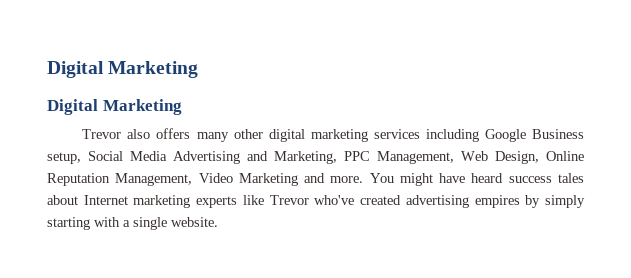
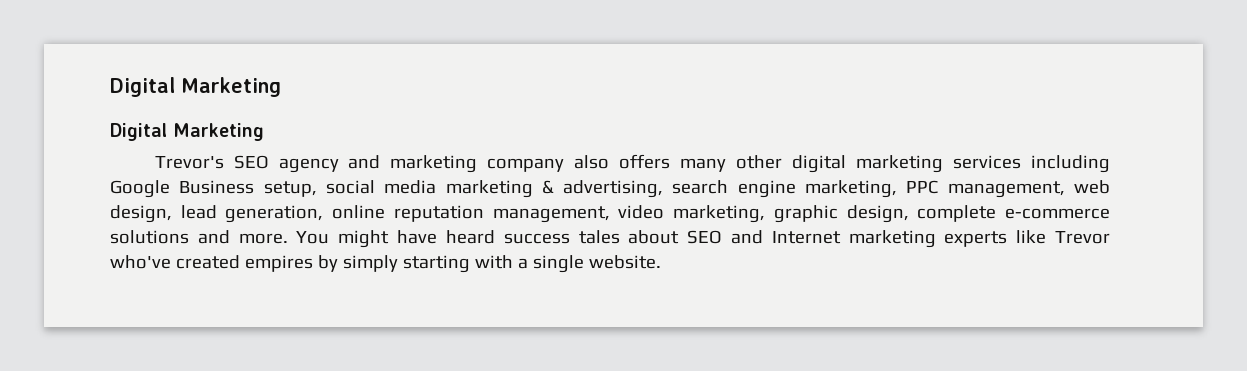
- Trevor also offers many other digital marketing services including Google Business setup, Social Media Advertising and Marketing, PPC Management, Web Design, Online Reputation Management, Video Marketing and more.
+ Trevor's SEO agency and marketing company also offers many other digital marketing services including Google Business setup, social media marketing & advertising, search engine marketing, PPC management, web design, lead generation, online reputation management, video marketing, graphic design, complete e-commerce solutions and more.
- You might have heard success tales about Internet marketing experts like Trevor who've created advertising empires by simply starting with a single website.
+ You might have heard success tales about SEO and Internet marketing experts like Trevor who've created empires by simply starting with a single website.

